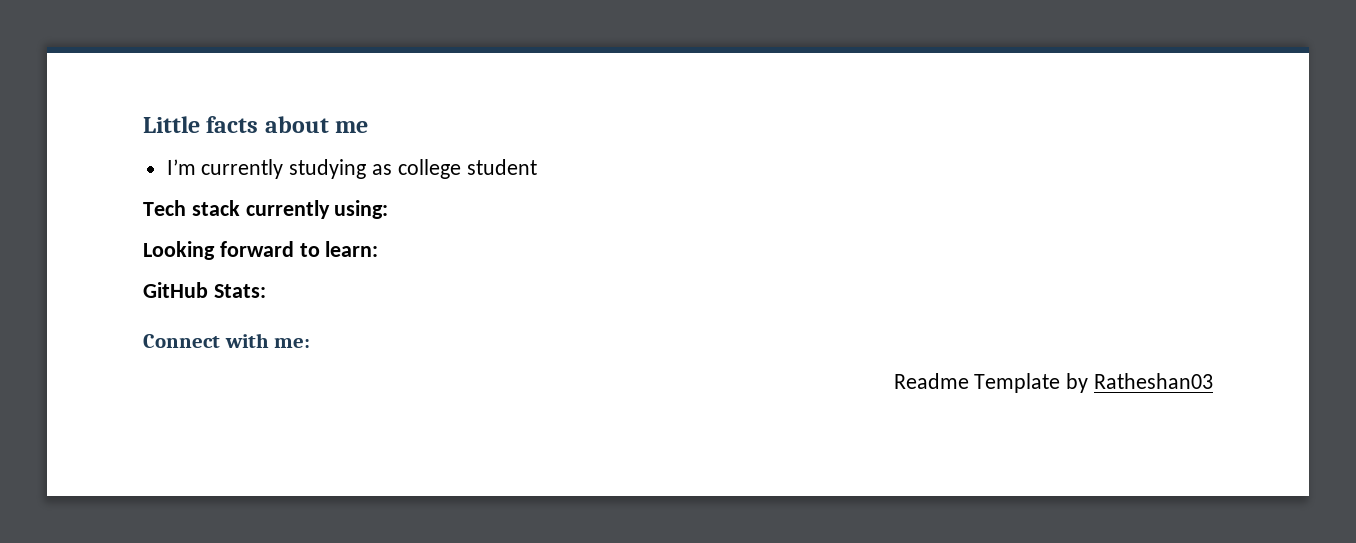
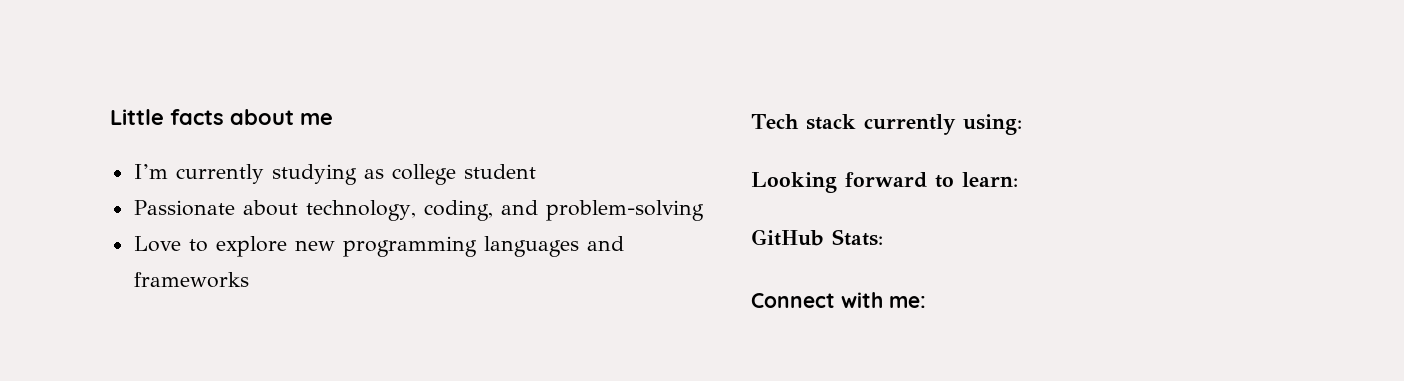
+ Passionate about technology, coding, and problem-solving
+ Love to explore new programming languages and frameworks
- Readme Template by Ratheshan03

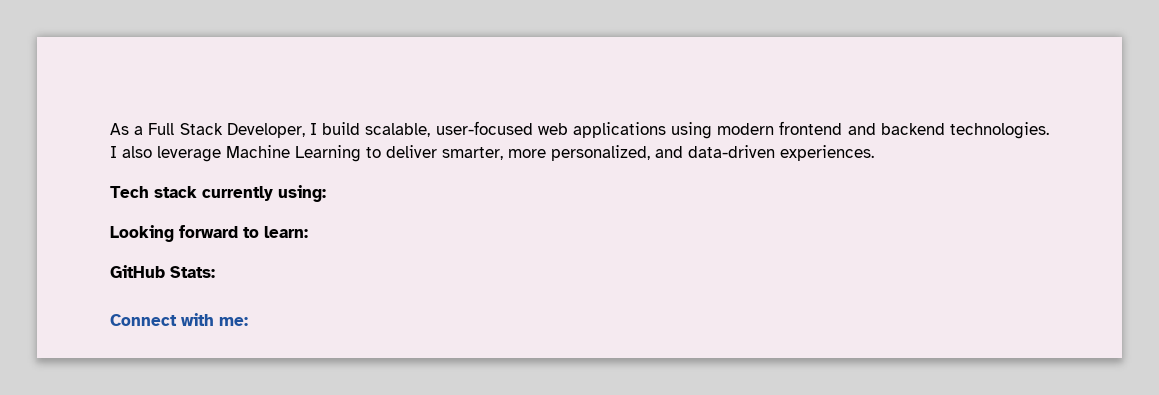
- Little facts about me
- I’m currently studying as college student
- Passionate about technology, coding, and problem-solving
- Love to explore new programming languages and frameworks
+ As a Full Stack Developer, I build scalable, user-focused web applications using modern frontend and backend technologies. I also leverage Machine Learning to deliver smarter, more personalized, and data-driven experiences.

